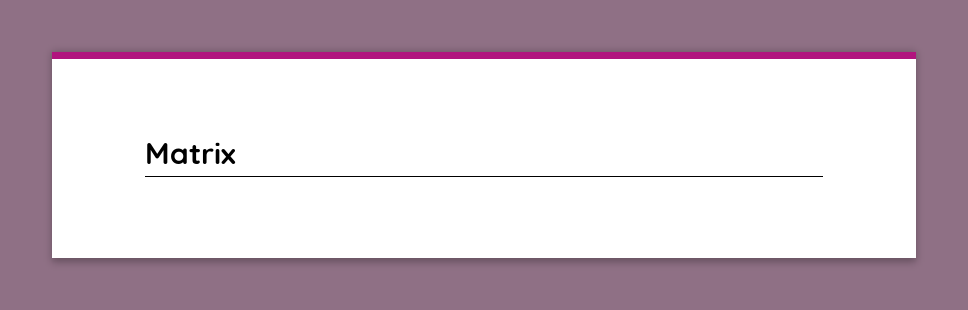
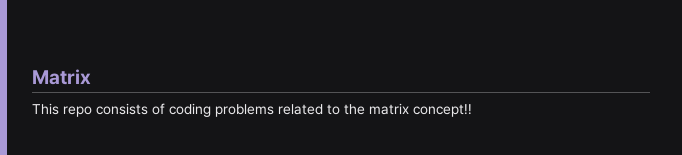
+ This repo consists of coding problems related to the matrix concept!!

